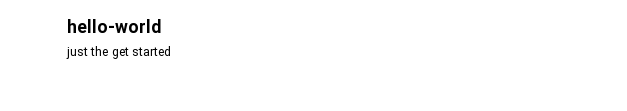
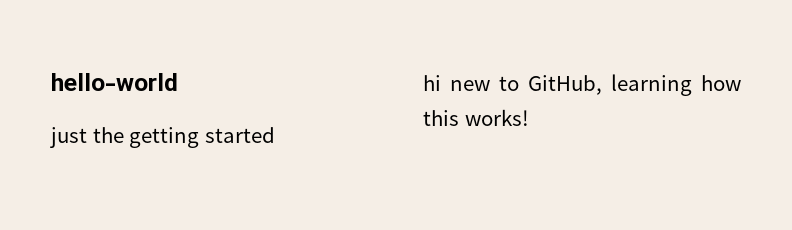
- just the get started
+ just the getting started
+ hi new to GitHub, learning how this works!

